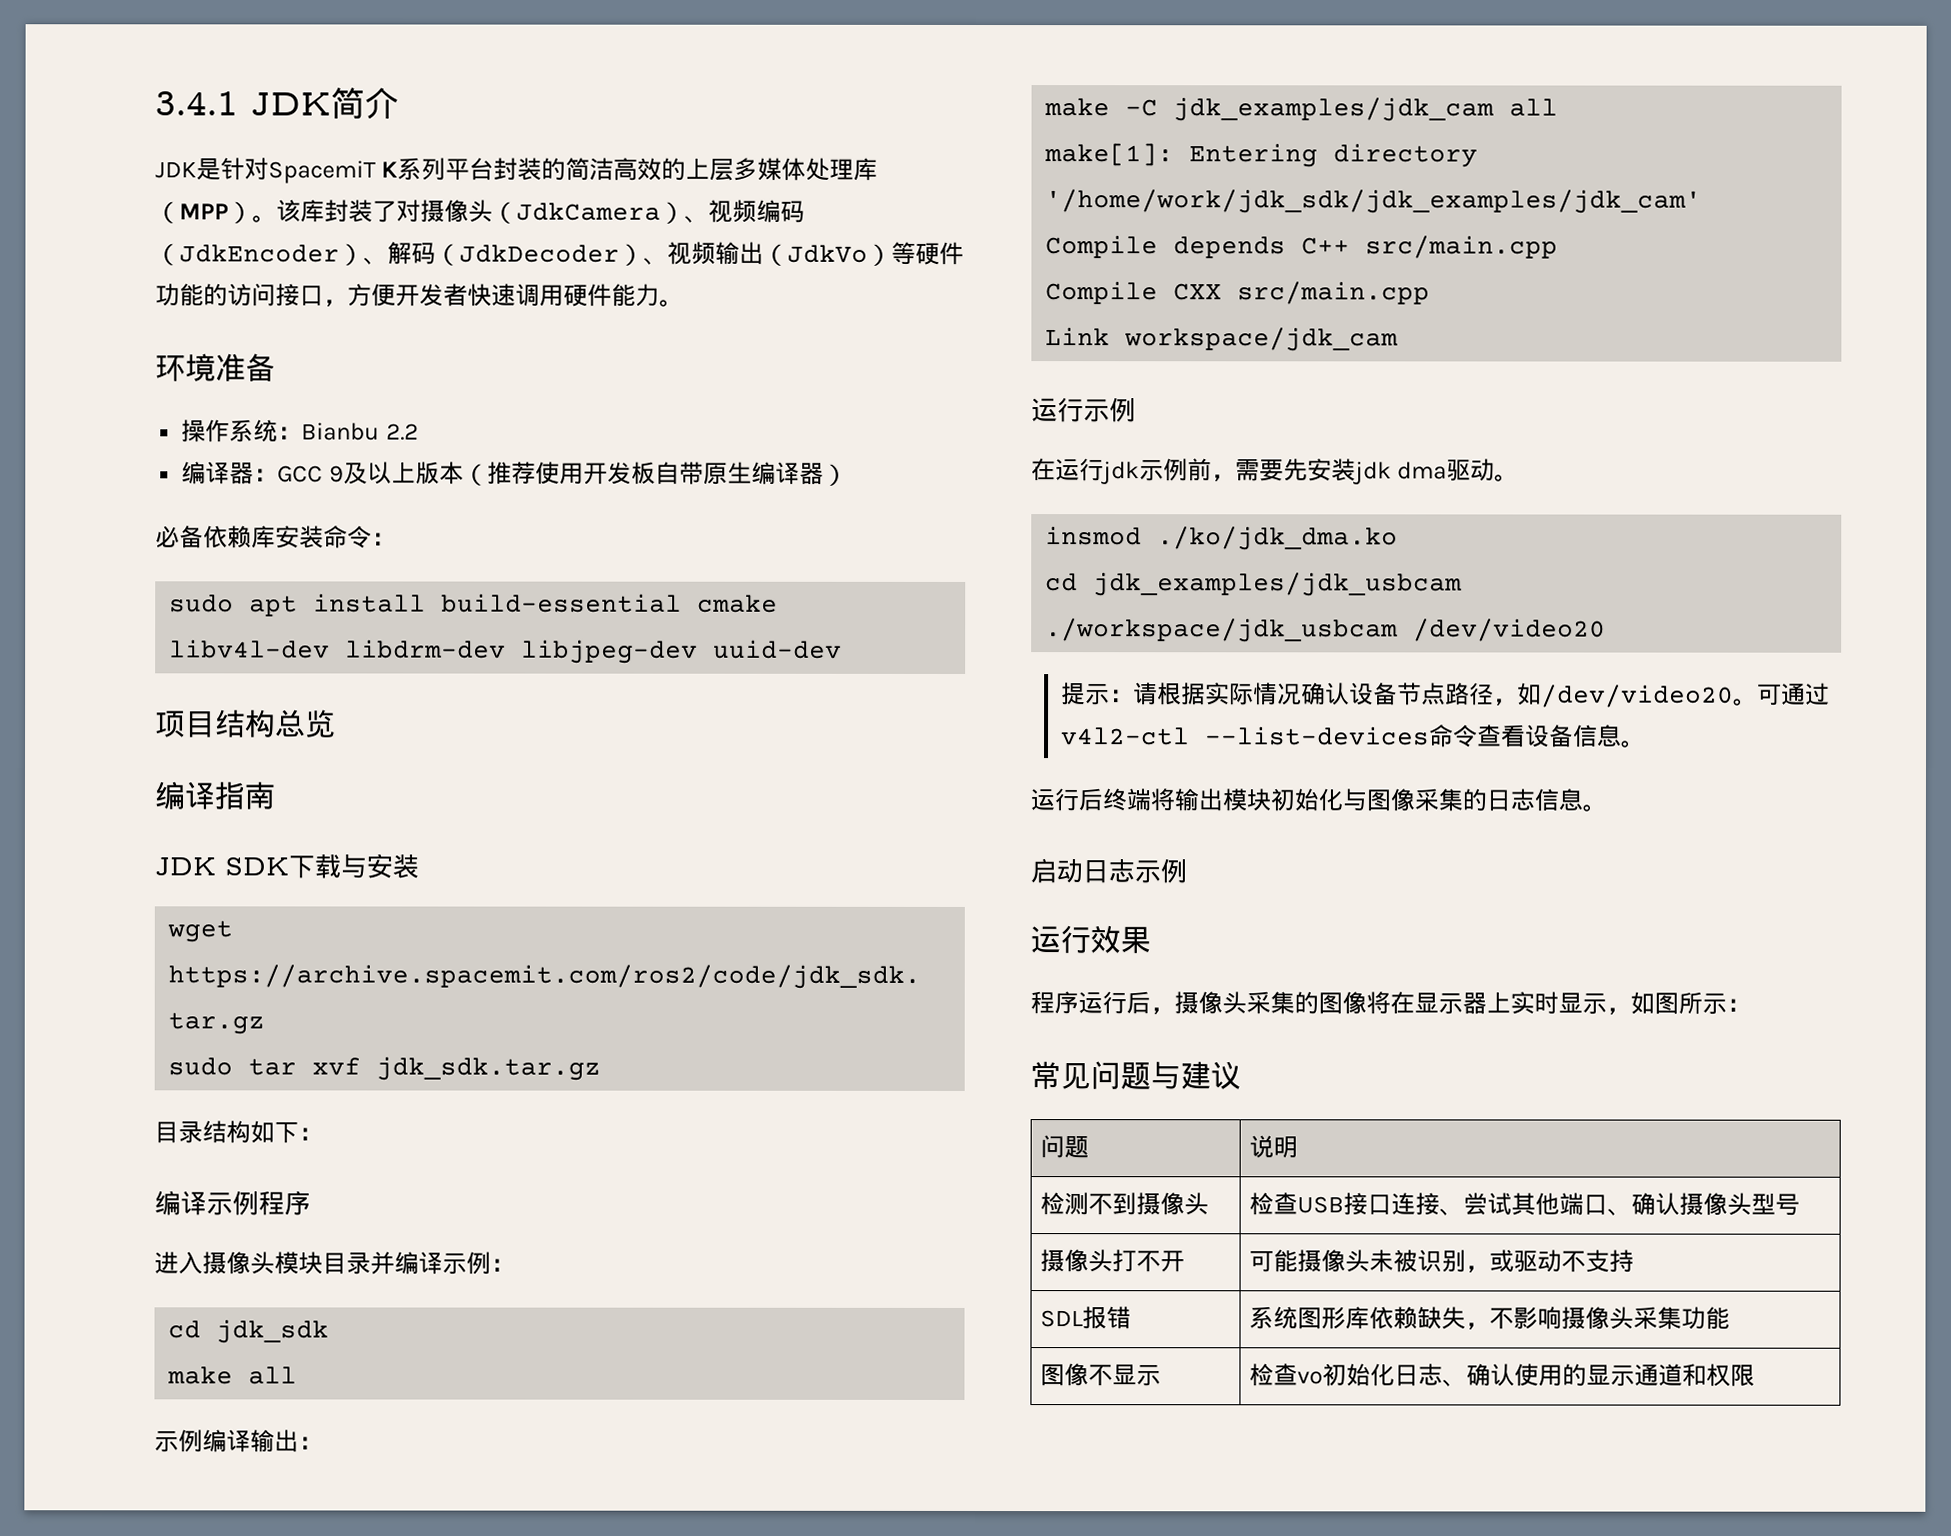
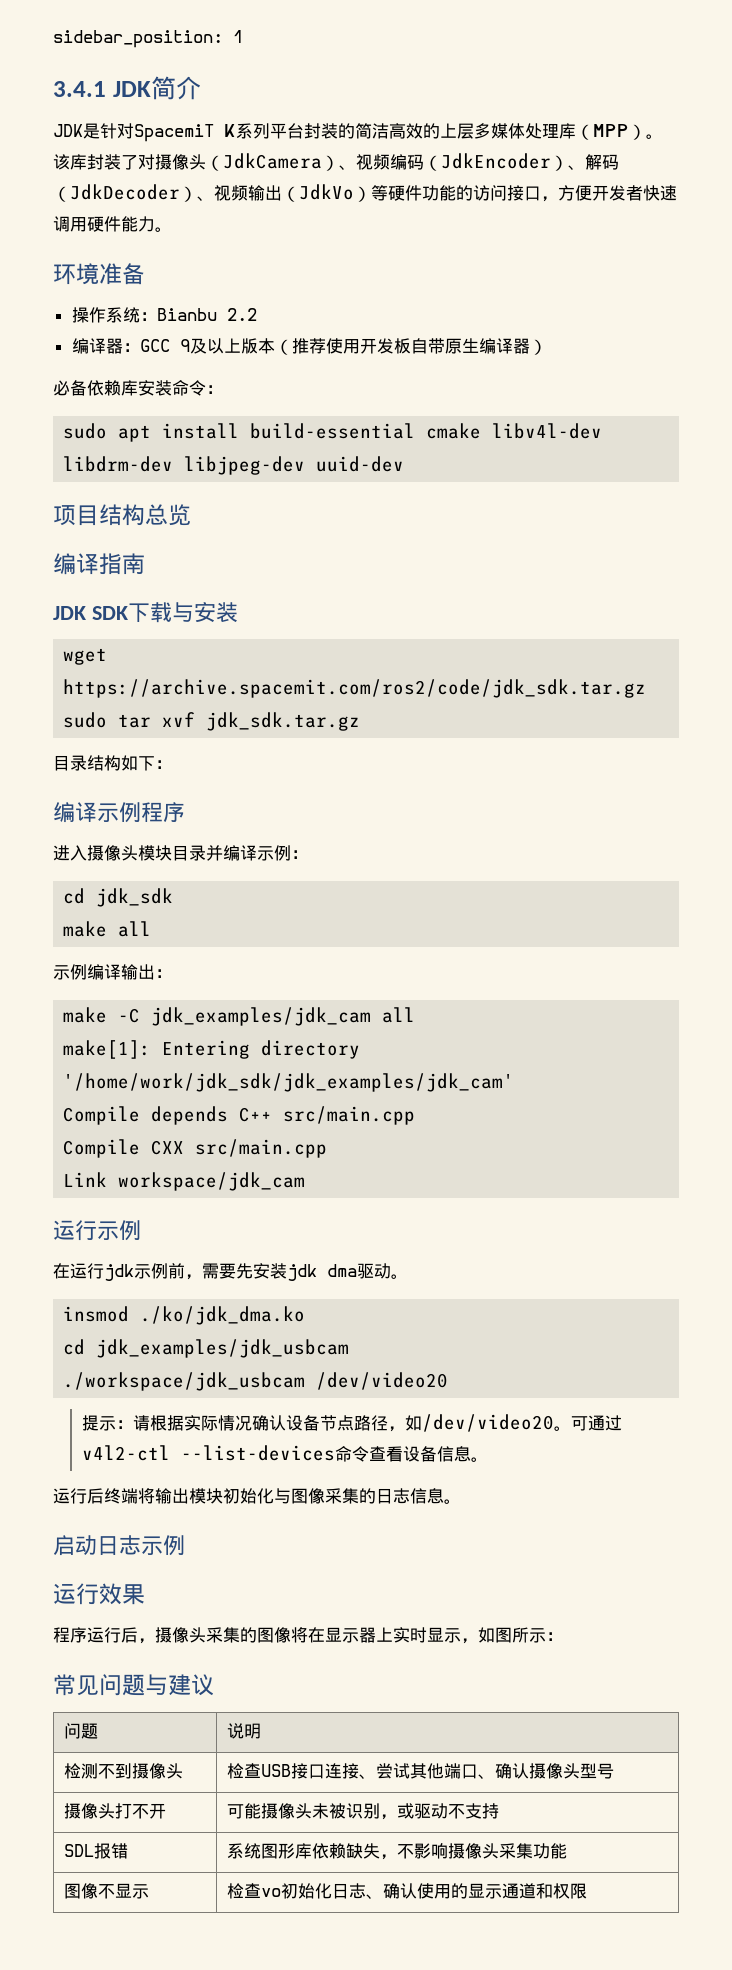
+ sidebar_position: 1

